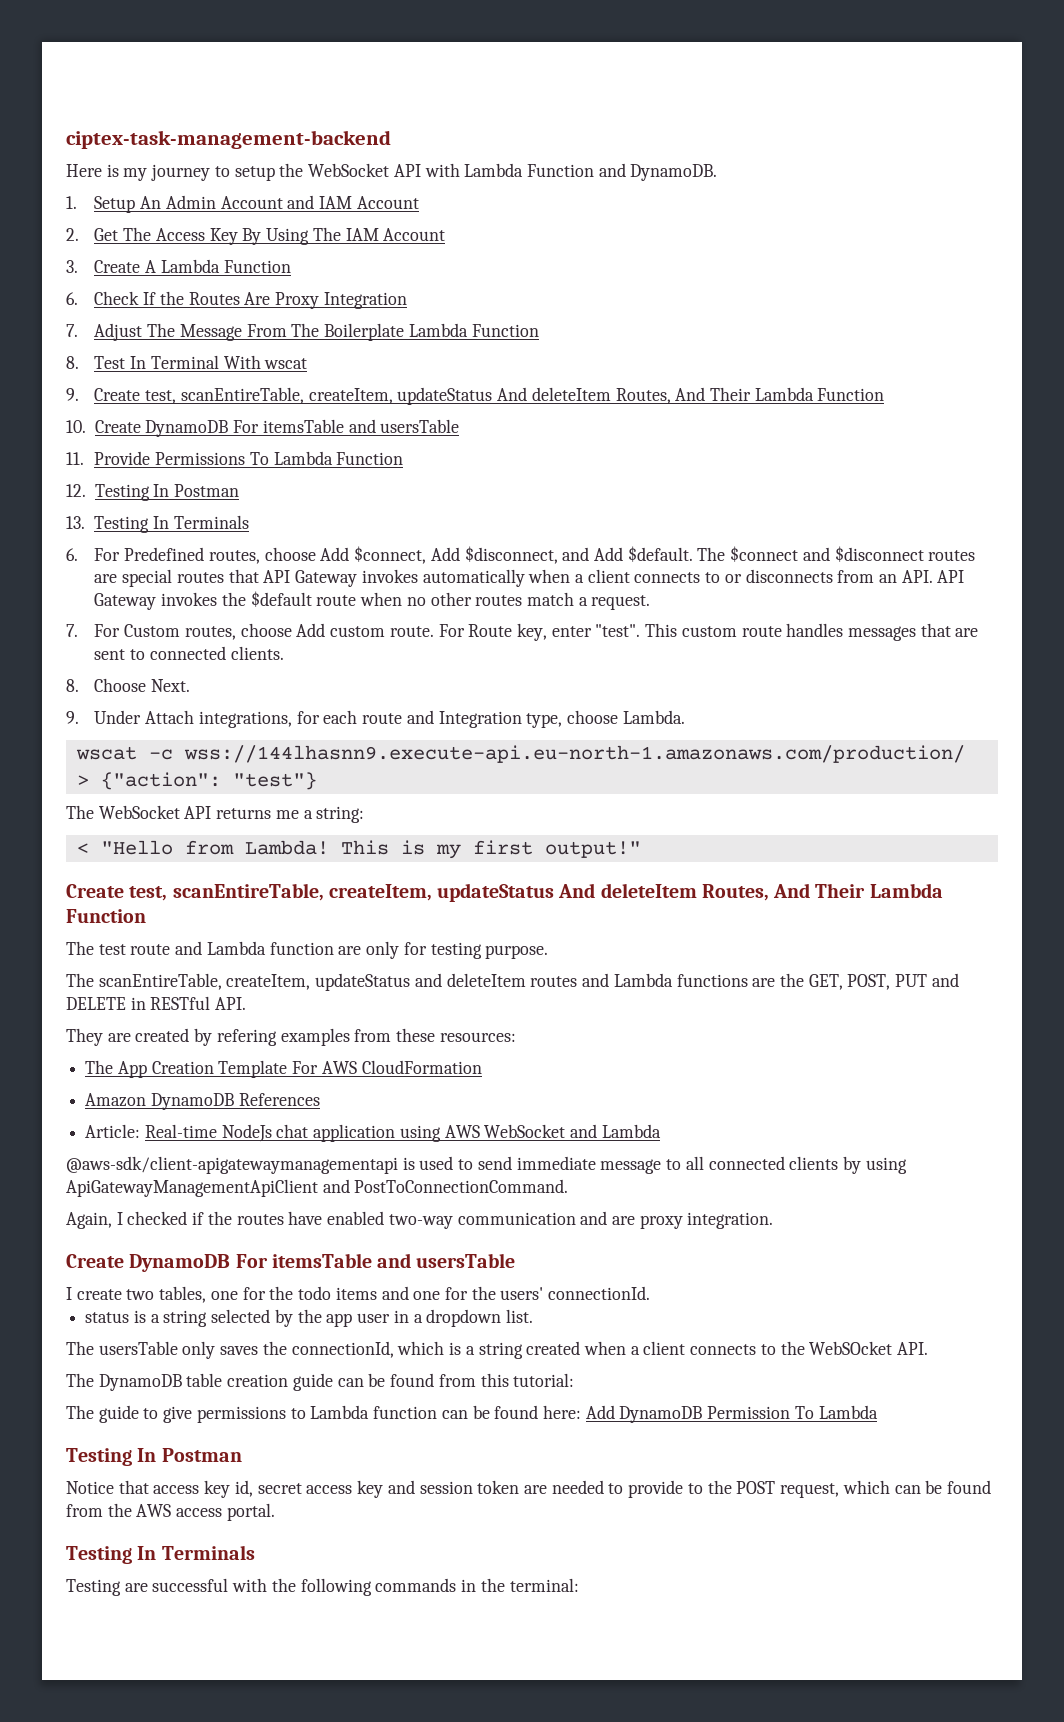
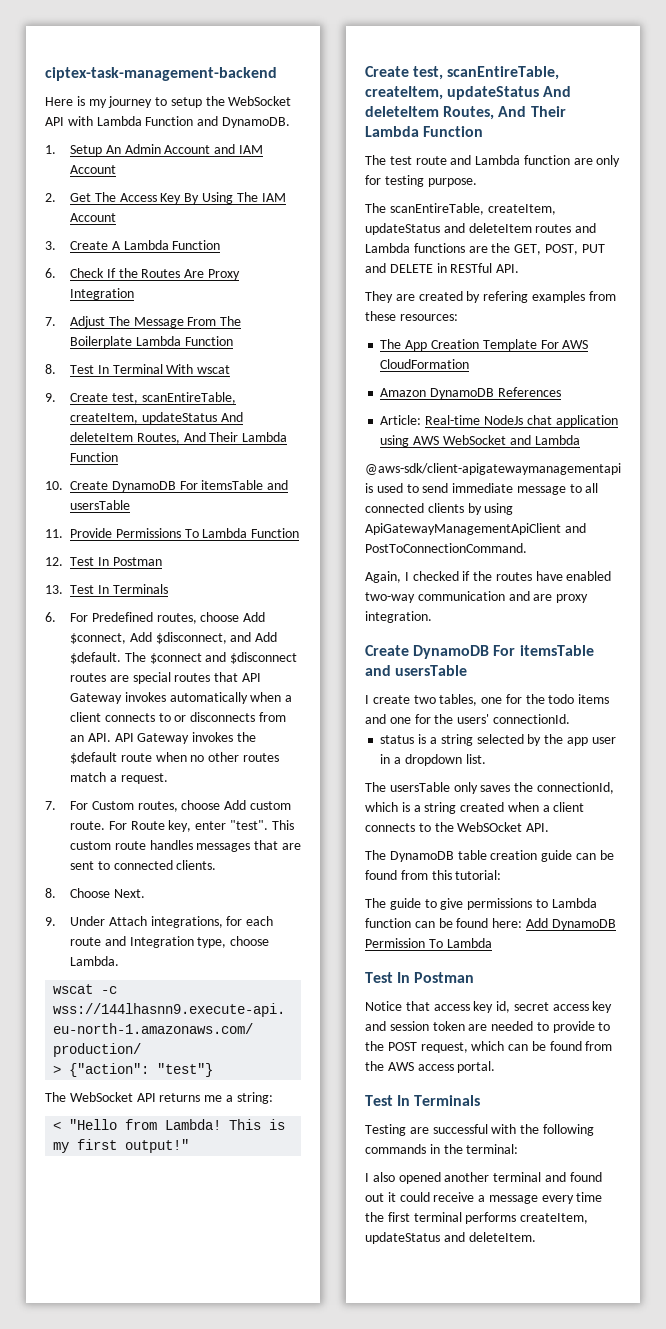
- 12. Testing In Postman
+ 12. Test In Postman
- 13. Testing In Terminals
+ 13. Test In Terminals
  The guide to give permissions to Lambda function can be found here: Add DynamoDB Permission To Lambda
- Testing In Postman
+ Test In Postman
  Notice that access key id, secret access key and session token are needed to provide to the POST request, which can be found from the AWS access portal.
- Testing In Terminals
+ Test In Terminals
+ I also opened another terminal and found out it could receive a message every time the first terminal performs createItem, updateStatus and deleteItem.

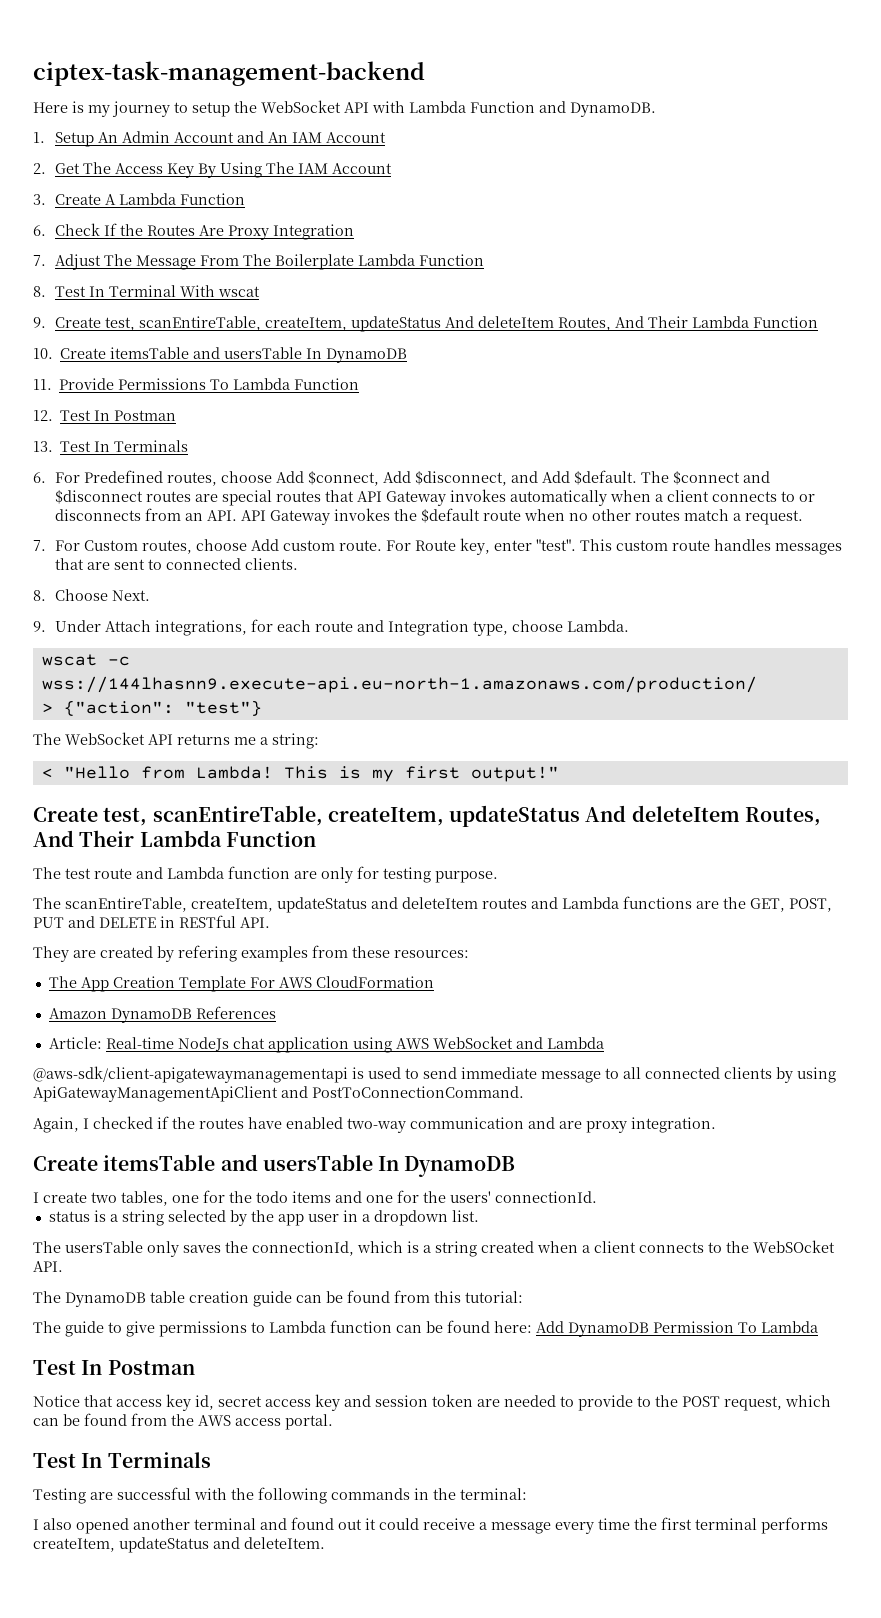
- 1. Setup An Admin Account and IAM Account
+ 1. Setup An Admin Account and An IAM Account
- 10. Create DynamoDB For itemsTable and usersTable
+ 10. Create itemsTable and usersTable In DynamoDB
  Again, I checked if the routes have enabled two-way communication and are proxy integration.
- Create DynamoDB For itemsTable and usersTable
+ Create itemsTable and usersTable In DynamoDB

